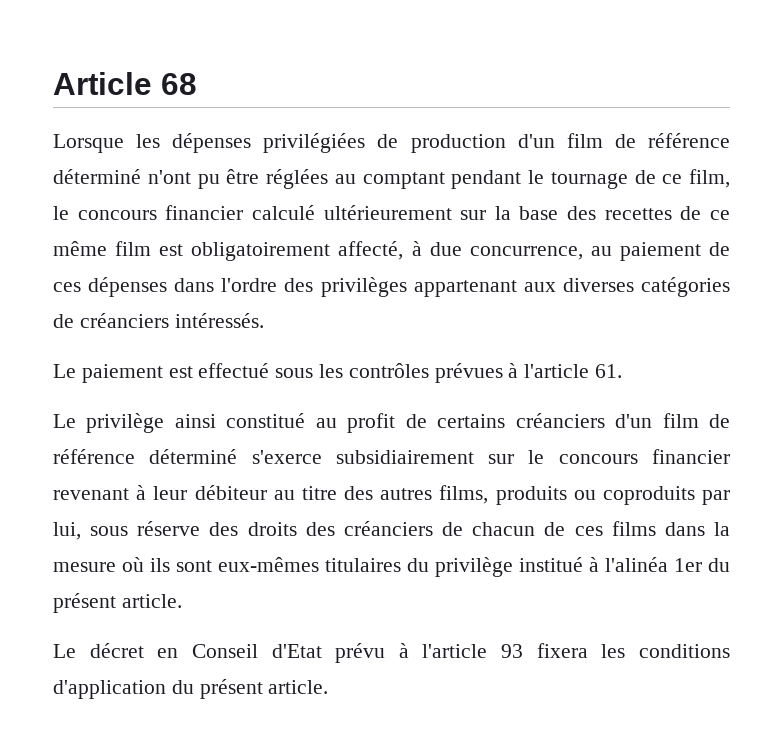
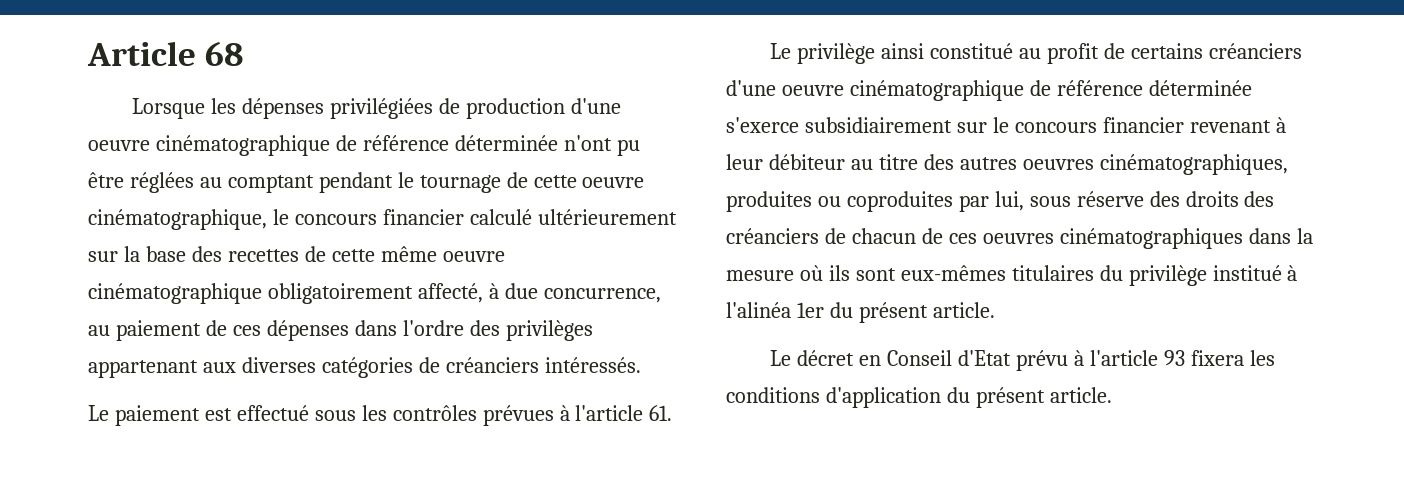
- Lorsque les dépenses privilégiées de production d'un film de référence déterminé n'ont pu être réglées au comptant pendant le tournage de ce film, le concours financier calculé ultérieurement sur la base des recettes de ce même film est obligatoirement affecté, à due concurrence, au paiement de ces dépenses dans l'ordre des privilèges appartenant aux diverses catégories de créanciers intéressés.
+ Lorsque les dépenses privilégiées de production d'une oeuvre cinématographique de référence déterminée n'ont pu être réglées au comptant pendant le tournage de cette oeuvre cinématographique, le concours financier calculé ultérieurement sur la base des recettes de cette même oeuvre cinématographique obligatoirement affecté, à due concurrence, au paiement de ces dépenses dans l'ordre des privilèges appartenant aux diverses catégories de créanciers intéressés.
- Le privilège ainsi constitué au profit de certains créanciers d'un film de référence déterminé s'exerce subsidiairement sur le concours financier revenant à leur débiteur au titre des autres films, produits ou coproduits par lui, sous réserve des droits des créanciers de chacun de ces films dans la mesure où ils sont eux-mêmes titulaires du privilège institué à l'alinéa 1er du présent article.
+ Le privilège ainsi constitué au profit de certains créanciers d'une oeuvre cinématographique de référence déterminée s'exerce subsidiairement sur le concours financier revenant à leur débiteur au titre des autres oeuvres cinématographiques, produites ou coproduites par lui, sous réserve des droits des créanciers de chacun de ces oeuvres cinématographiques dans la mesure où ils sont eux-mêmes titulaires du privilège institué à l'alinéa 1er du présent article.

